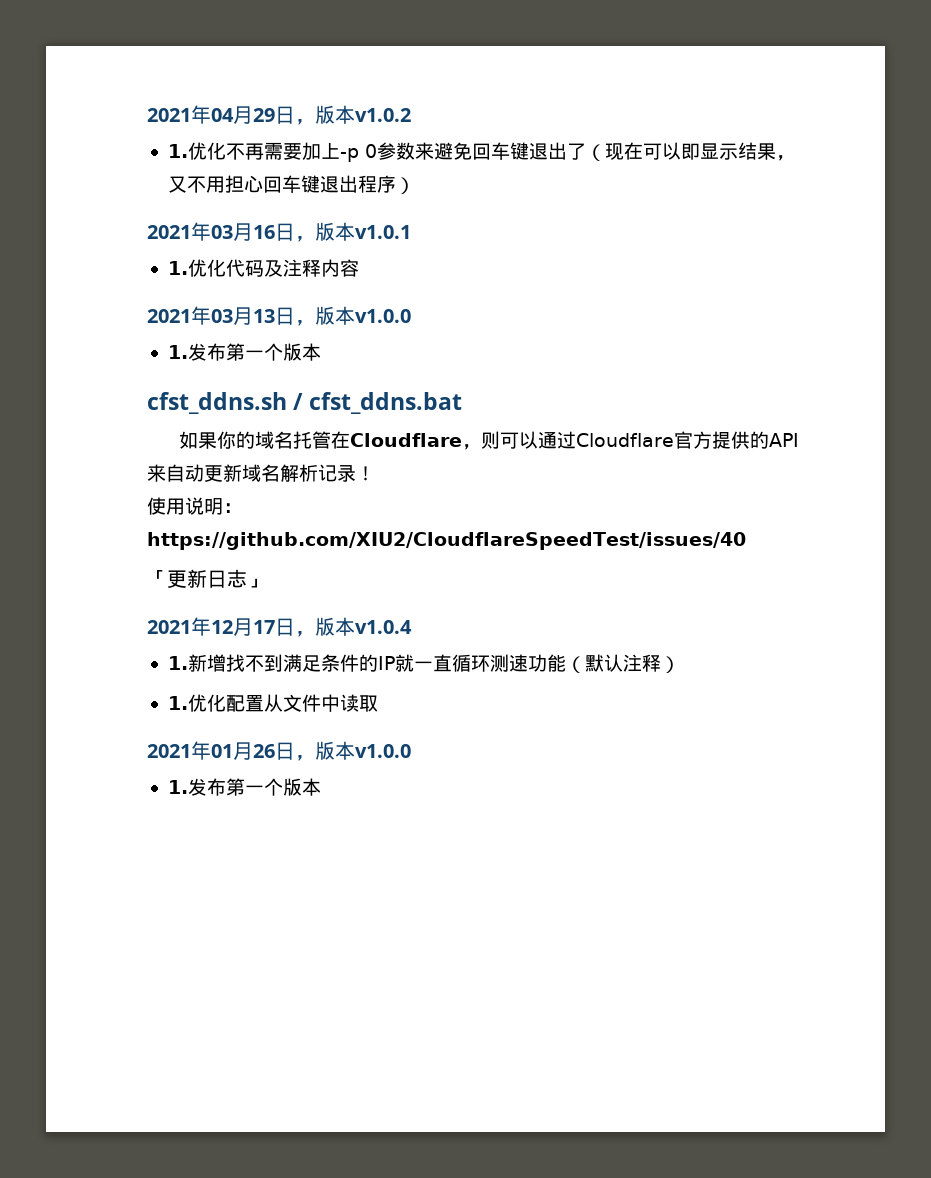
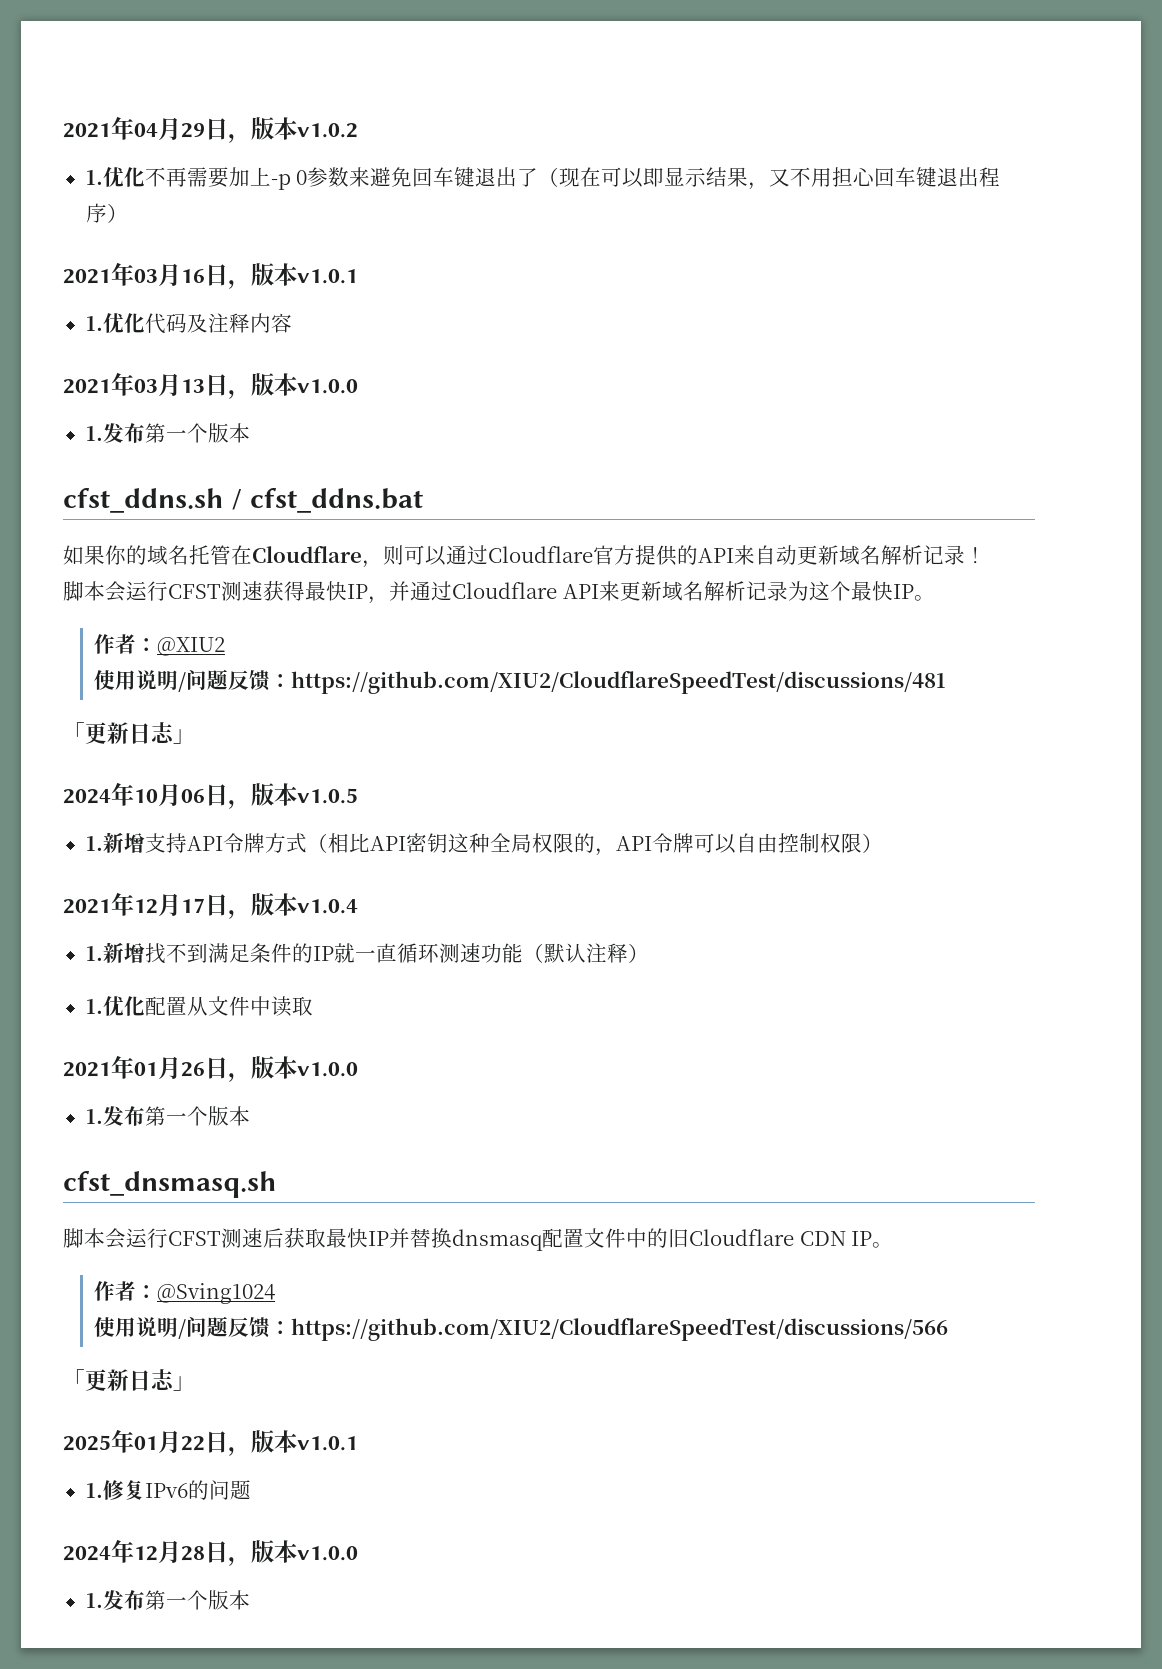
- 使用说明：https://github.com/XIU2/CloudflareSpeedTest/issues/40
+ 脚本会运行CFST测速获得最快IP，并通过Cloudflare API来更新域名解析记录为这个最快IP。
+ 作者：@XIU2
+ 使用说明/问题反馈：https://github.com/XIU2/CloudflareSpeedTest/discussions/481
  「更新日志」
+ 2024年10月06日，版本v1.0.5
+ 1.新增支持API令牌方式（相比API密钥这种全局权限的，API令牌可以自由控制权限）
+ cfst_dnsmasq.sh
+ 脚本会运行CFST测速后获取最快IP并替换dnsmasq配置文件中的旧Cloudflare CDN IP。
+ 作者：@Sving1024
+ 使用说明/问题反馈：https://github.com/XIU2/CloudflareSpeedTest/discussions/566
+ 「更新日志」
+ 2025年01月22日，版本v1.0.1
+ 1.修复IPv6的问题
+ 2024年12月28日，版本v1.0.0
+ 1.发布第一个版本

